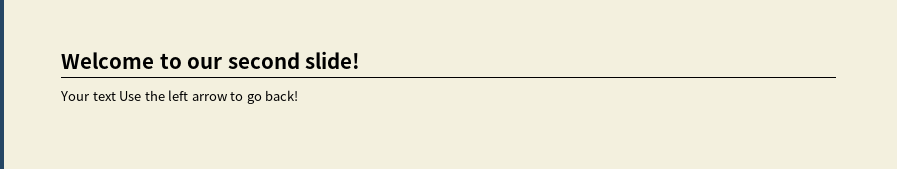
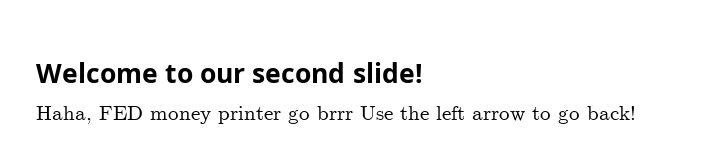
- Your text Use the left arrow to go back!
+ Haha, FED money printer go brrr Use the left arrow to go back!

